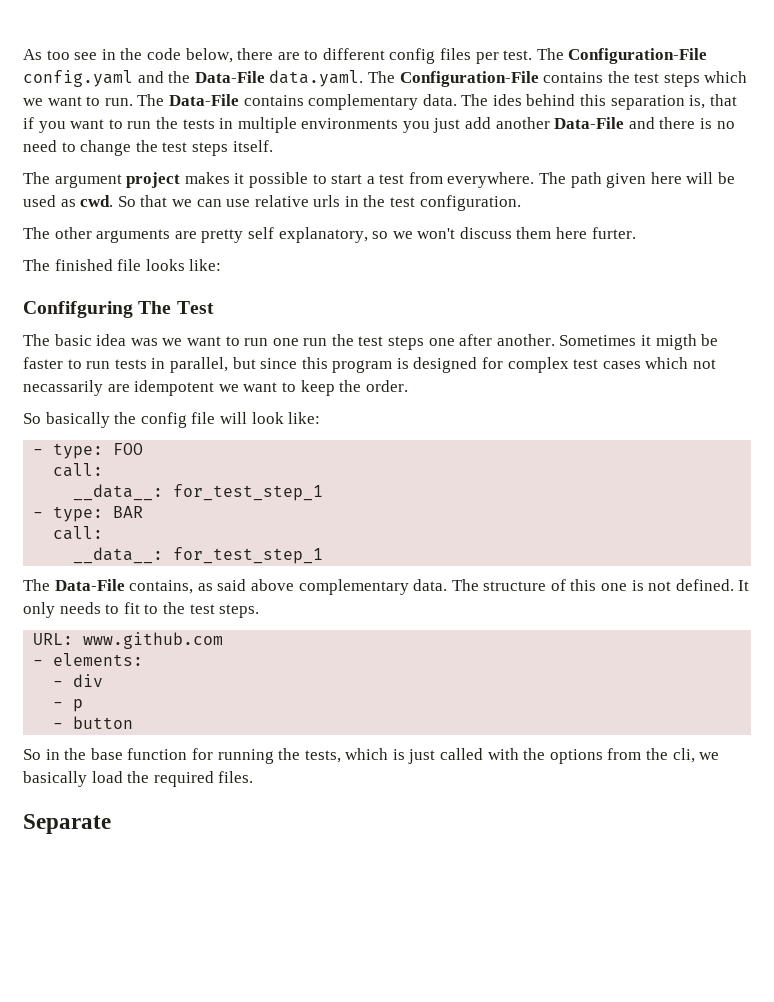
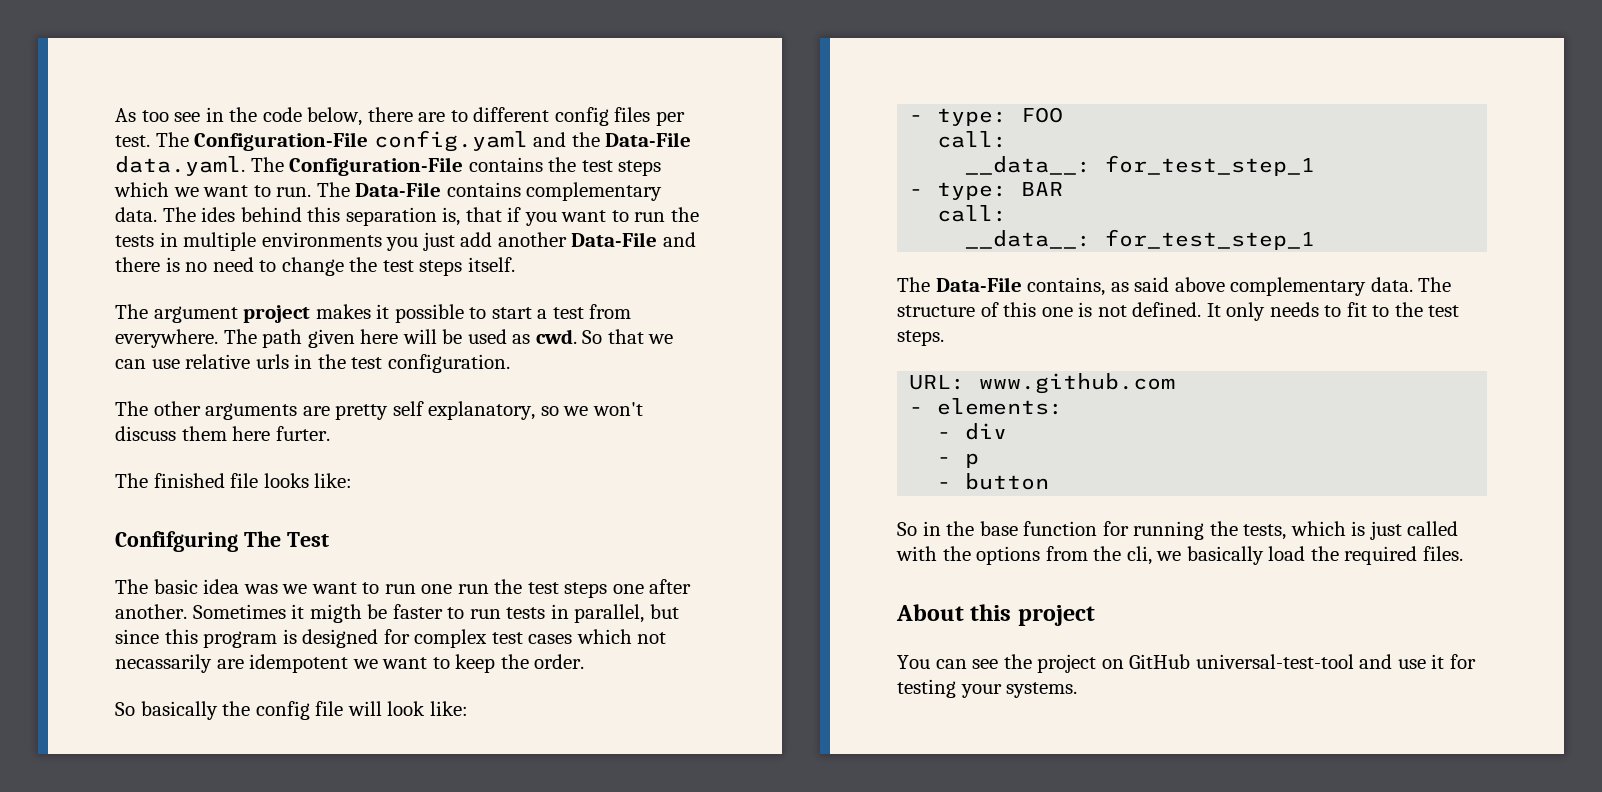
- Separate
+ About this project
+ You can see the project on GitHub universal-test-tool and use it for testing your systems.

